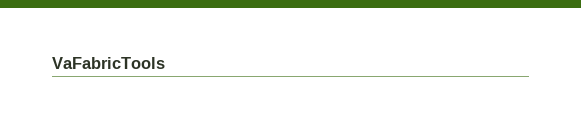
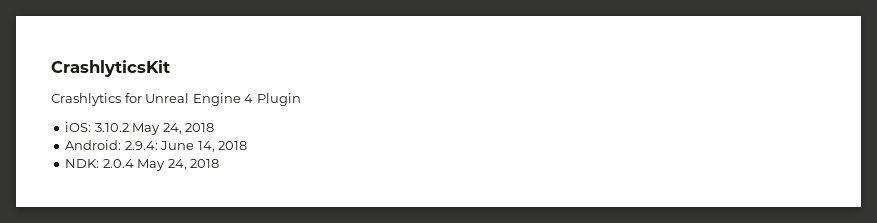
- VaFabricTools
+ CrashlyticsKit
+ Crashlytics for Unreal Engine 4 Plugin
+ iOS: 3.10.2 May 24, 2018
+ Android: 2.9.4: June 14, 2018
+ NDK: 2.0.4 May 24, 2018

